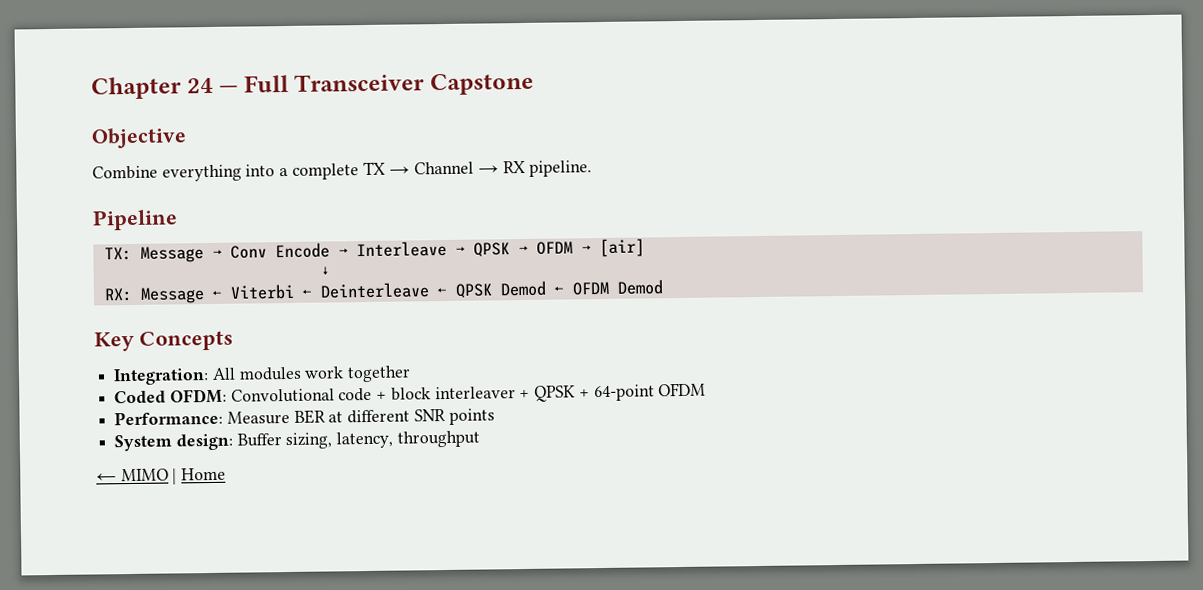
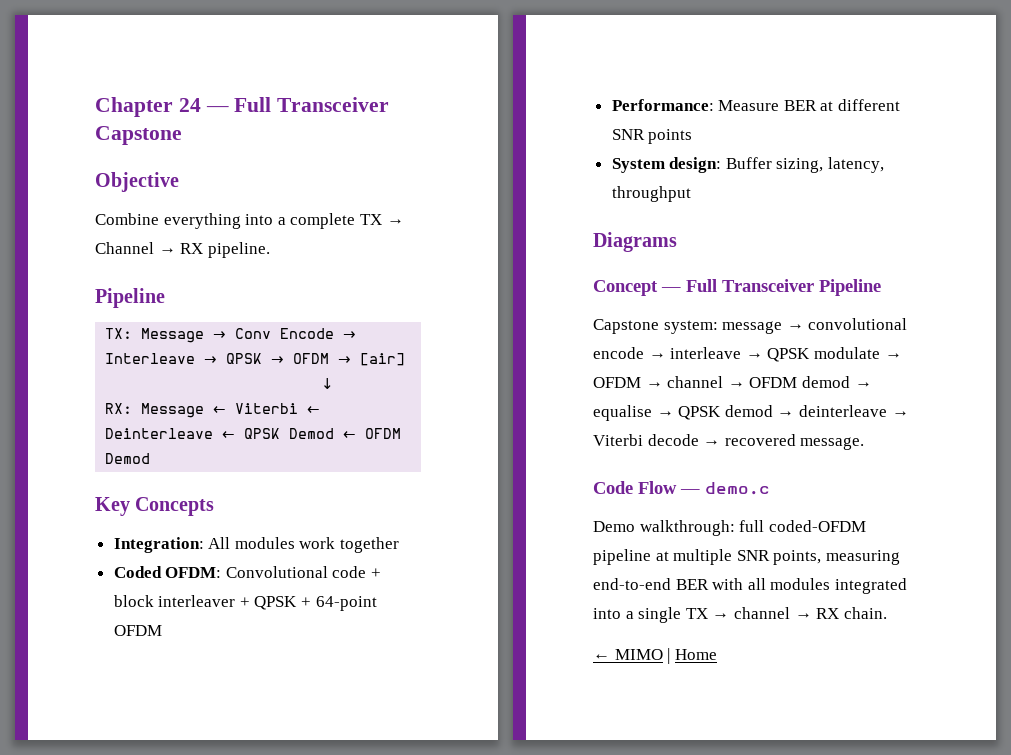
+ Diagrams
+ Concept — Full Transceiver Pipeline
+ Capstone system: message → convolutional encode → interleave → QPSK modulate → OFDM → channel → OFDM demod → equalise → QPSK demod → deinterleave → Viterbi decode → recovered message.
+ Code Flow — demo.c
+ Demo walkthrough: full coded-OFDM pipeline at multiple SNR points, measuring end-to-end BER with all modules integrated into a single TX → channel → RX chain.

